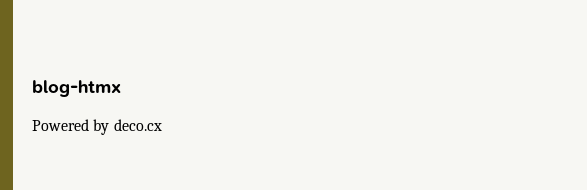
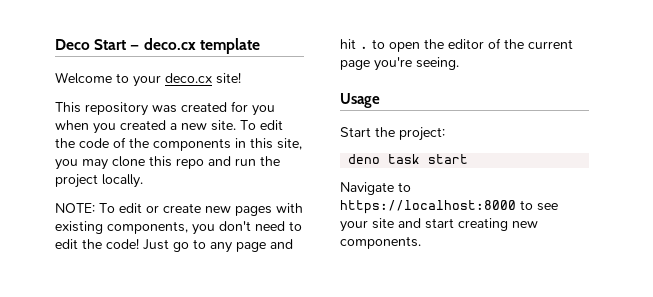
- blog-htmx
- Powered by deco.cx
+ Deco Start — deco.cx template
+ Welcome to your deco.cx site!
+ This repository was created for you when you created a new site. To edit the code of the components in this site, you may clone this repo and run the project locally.
+ NOTE: To edit or create new pages with existing components, you don't need to edit the code! Just go to any page and hit . to open the editor of the current page you're seeing.
+ Usage
+ Start the project:
+ deno task start
+ Navigate to https://localhost:8000 to see your site and start creating new components.

